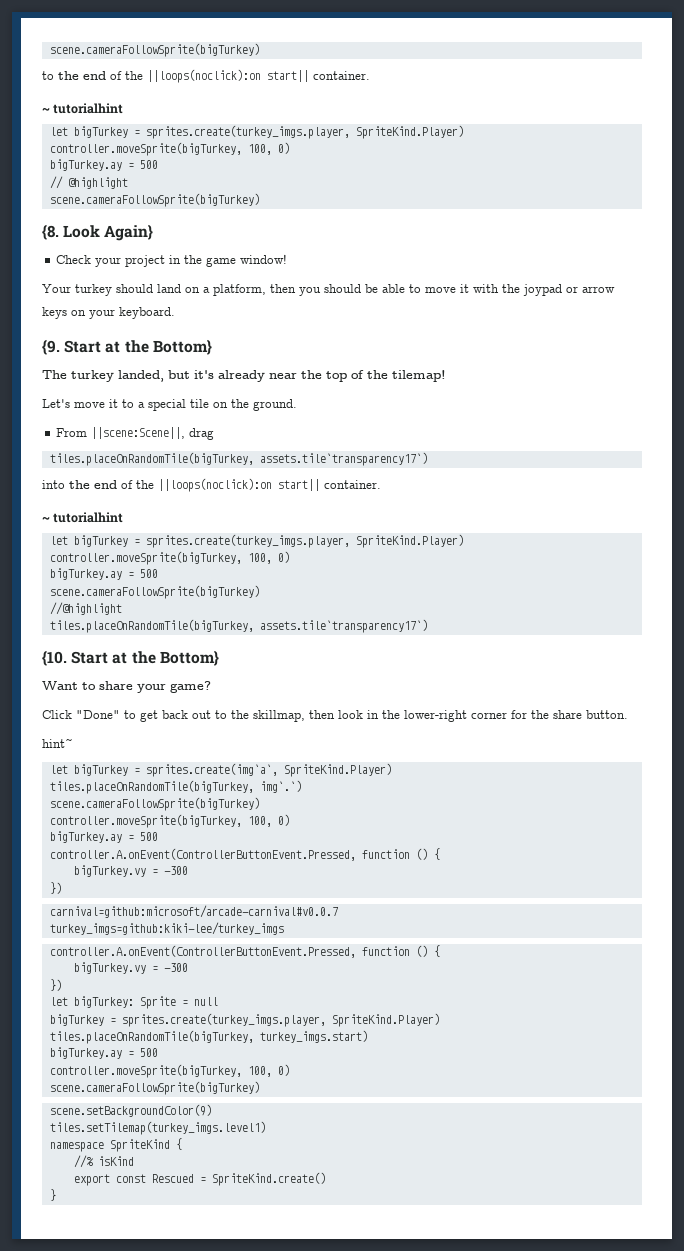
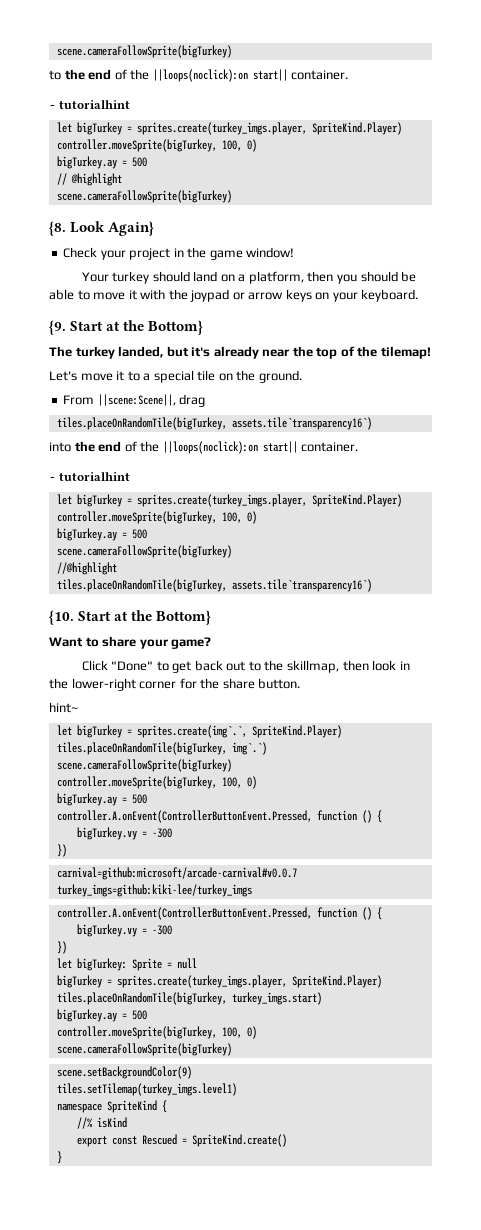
  From ||scene:Scene||, drag
- tiles.placeOnRandomTile(bigTurkey, assets.tile`transparency17`)
+ tiles.placeOnRandomTile(bigTurkey, assets.tile`transparency16`)
  //@highlight
- tiles.placeOnRandomTile(bigTurkey, assets.tile`transparency17`)
+ tiles.placeOnRandomTile(bigTurkey, assets.tile`transparency16`)
- let bigTurkey = sprites.create(img`a`, SpriteKind.Player)
+ let bigTurkey = sprites.create(img`.`, SpriteKind.Player)

